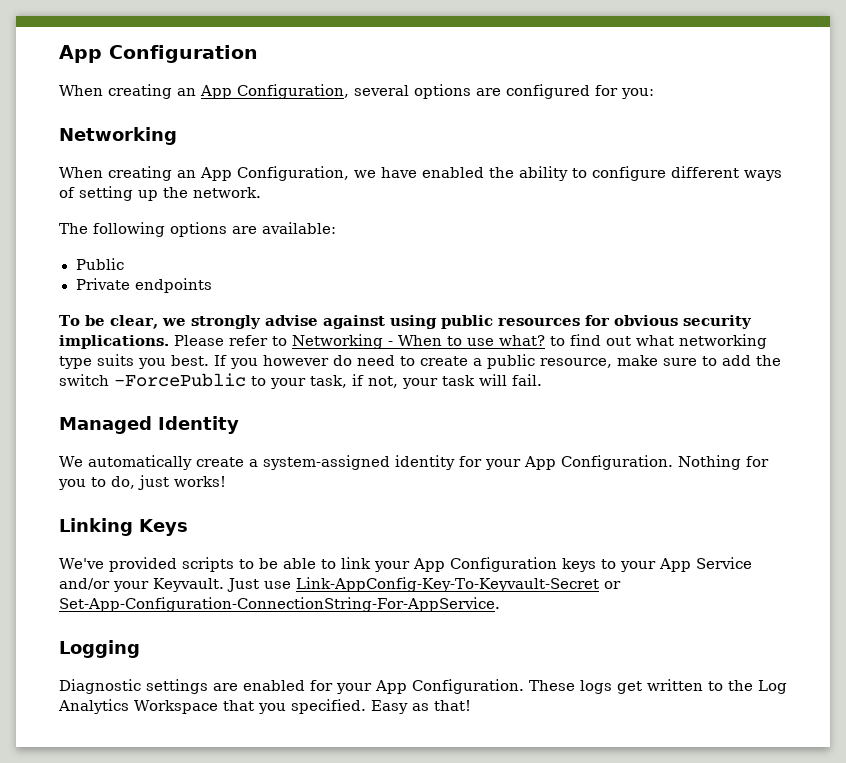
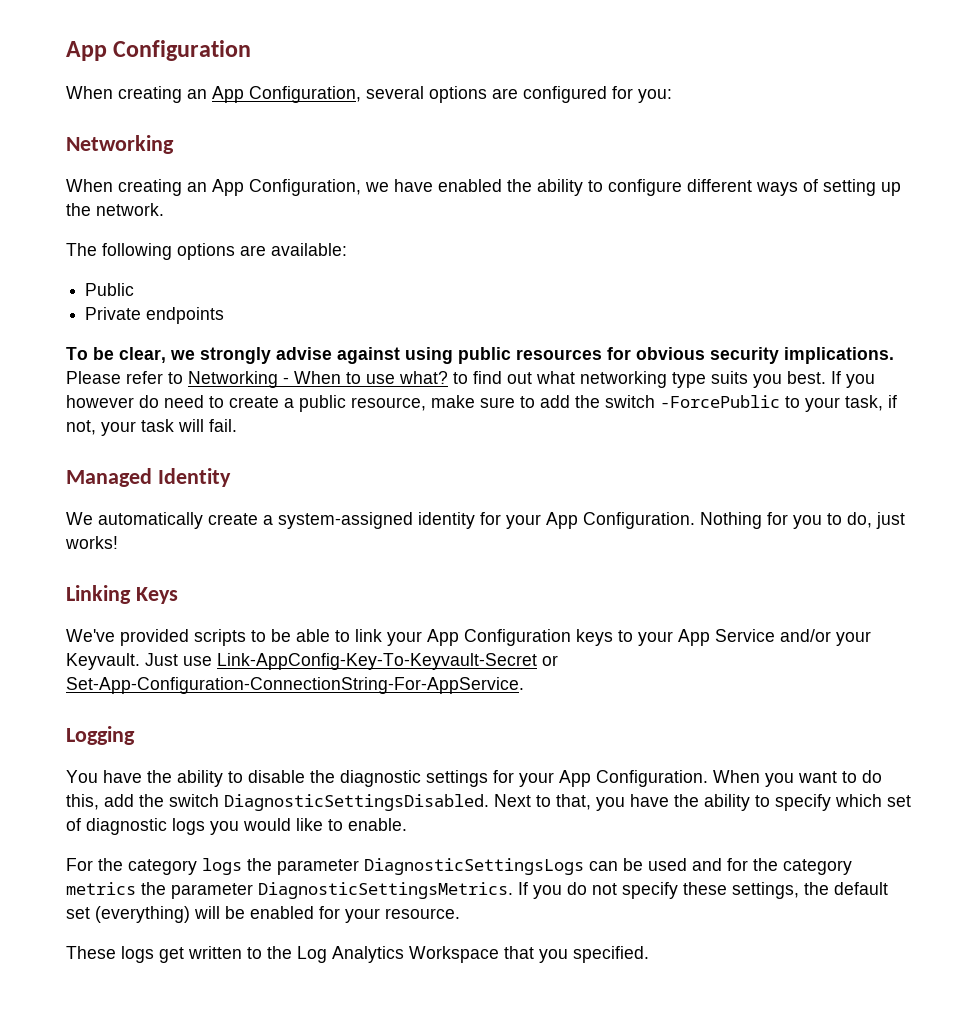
- Diagnostic settings are enabled for your App Configuration. These logs get written to the Log Analytics Workspace that you specified. Easy as that!
+ You have the ability to disable the diagnostic settings for your App Configuration. When you want to do this, add the switch DiagnosticSettingsDisabled. Next to that, you have the ability to specify which set of diagnostic logs you would like to enable.
+ For the category logs the parameter DiagnosticSettingsLogs can be used and for the category metrics the parameter DiagnosticSettingsMetrics. If you do not specify these settings, the default set (everything) will be enabled for your resource.
+ These logs get written to the Log Analytics Workspace that you specified.

